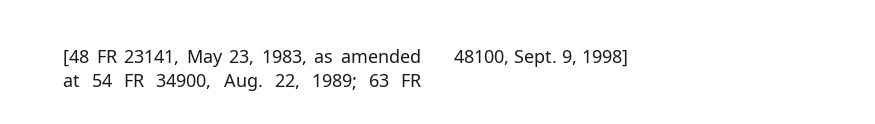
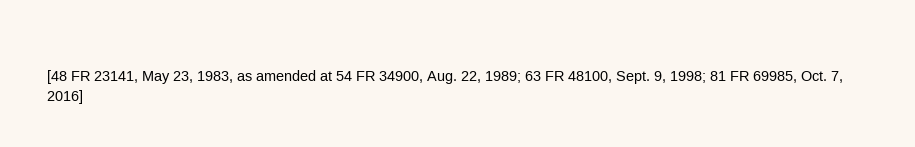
- 9, 1998]
+ 9, 1998; 81 FR 69985, Oct. 7, 2016]

